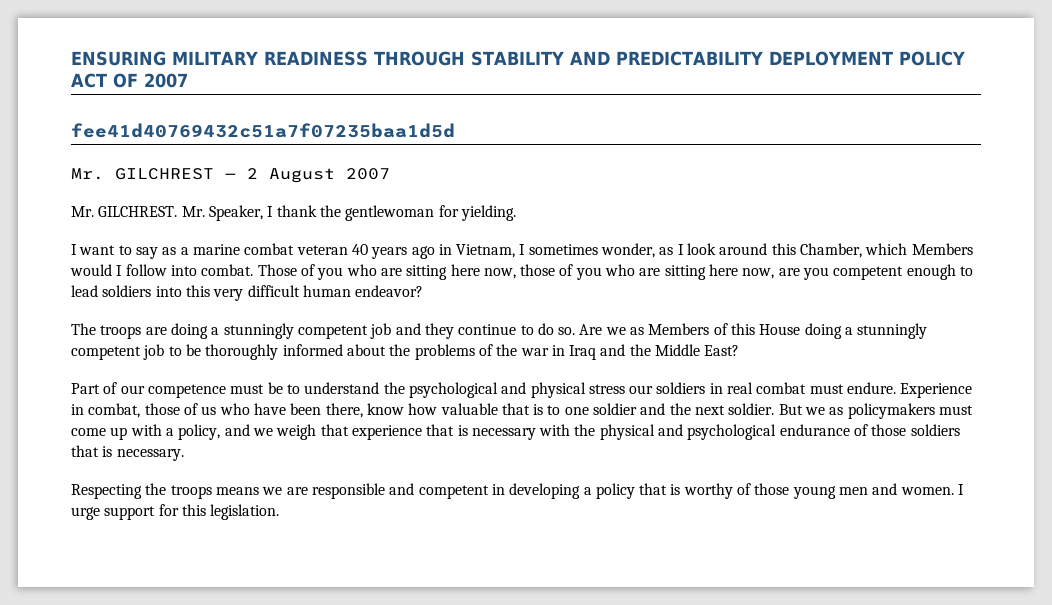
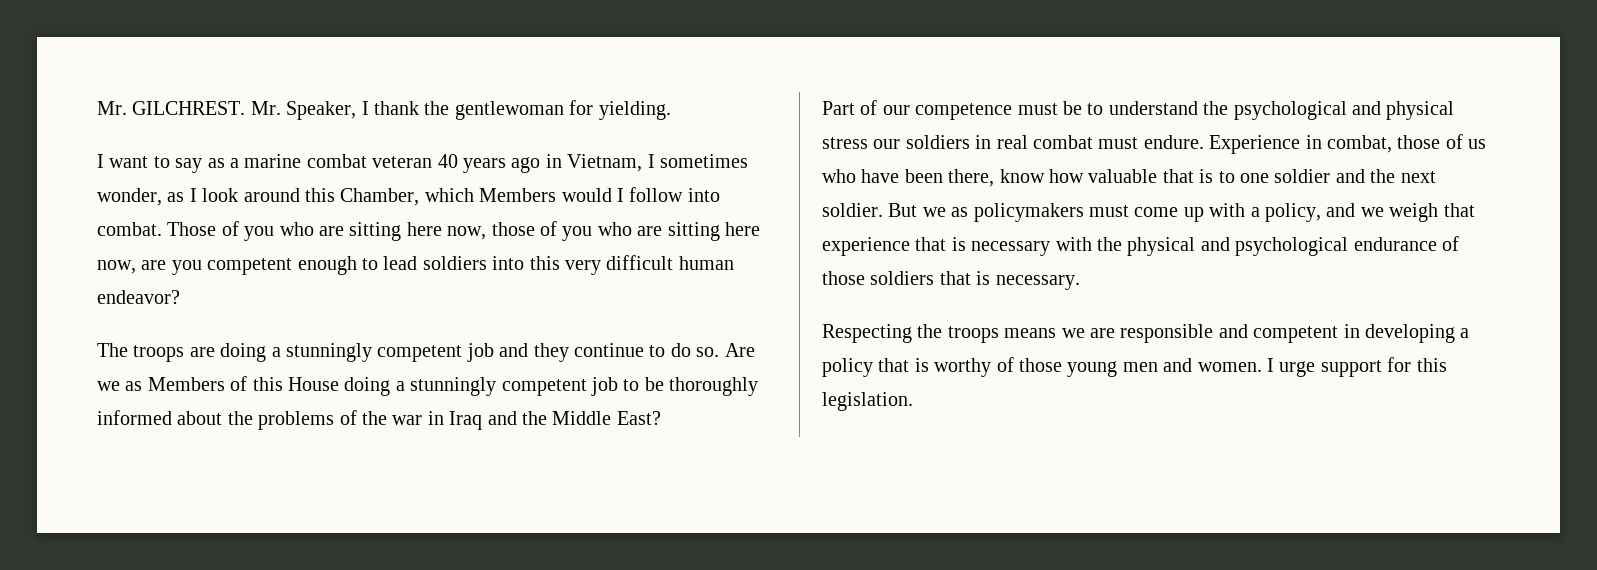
- ENSURING MILITARY READINESS THROUGH STABILITY AND PREDICTABILITY DEPLOYMENT POLICY ACT OF 2007
- fee41d40769432c51a7f07235baa1d5d
- Mr. GILCHREST — 2 August 2007

